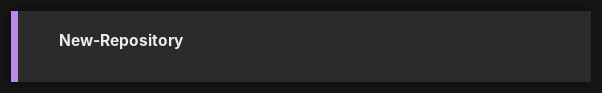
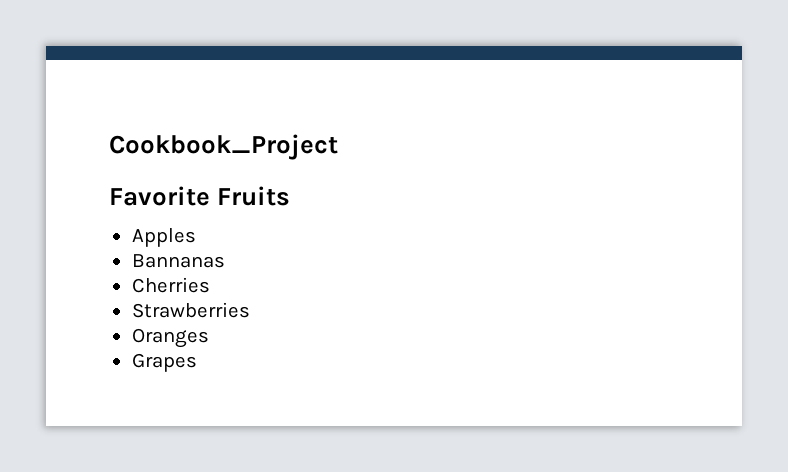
- New-Repository
+ Cookbook_Project
+ Favorite Fruits
+ Apples
+ Bannanas
+ Cherries
+ Strawberries
+ Oranges
+ Grapes

